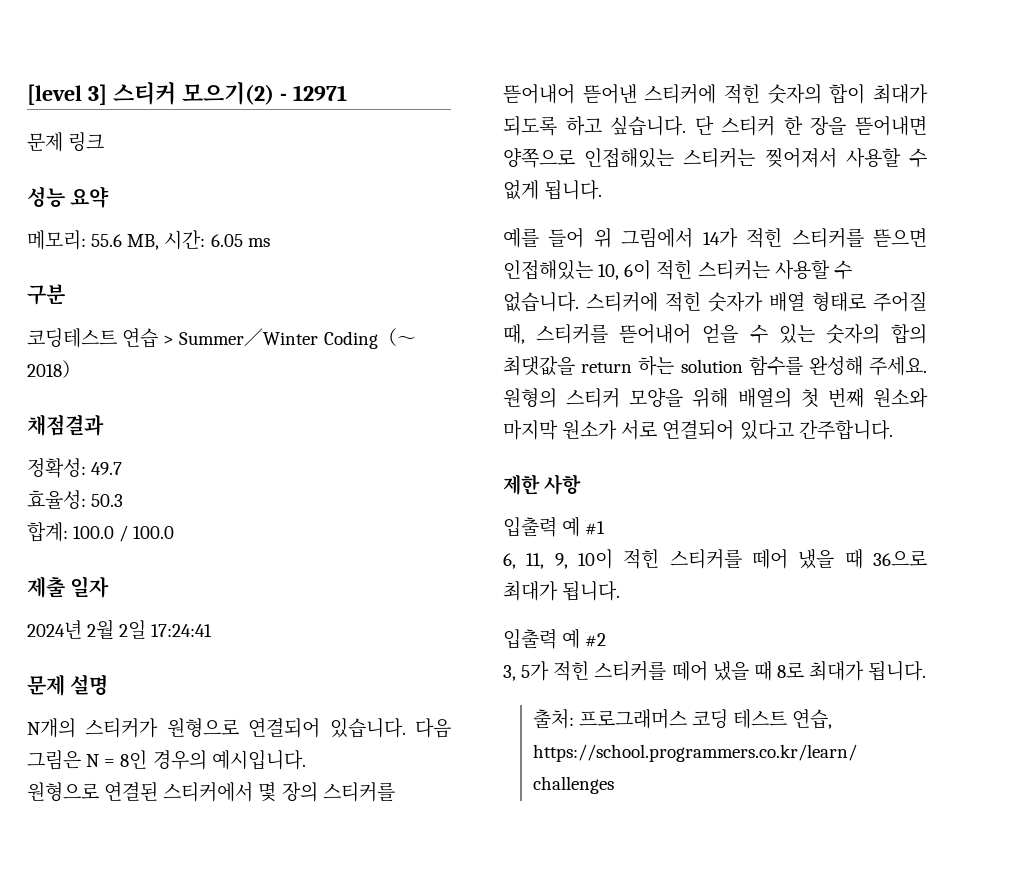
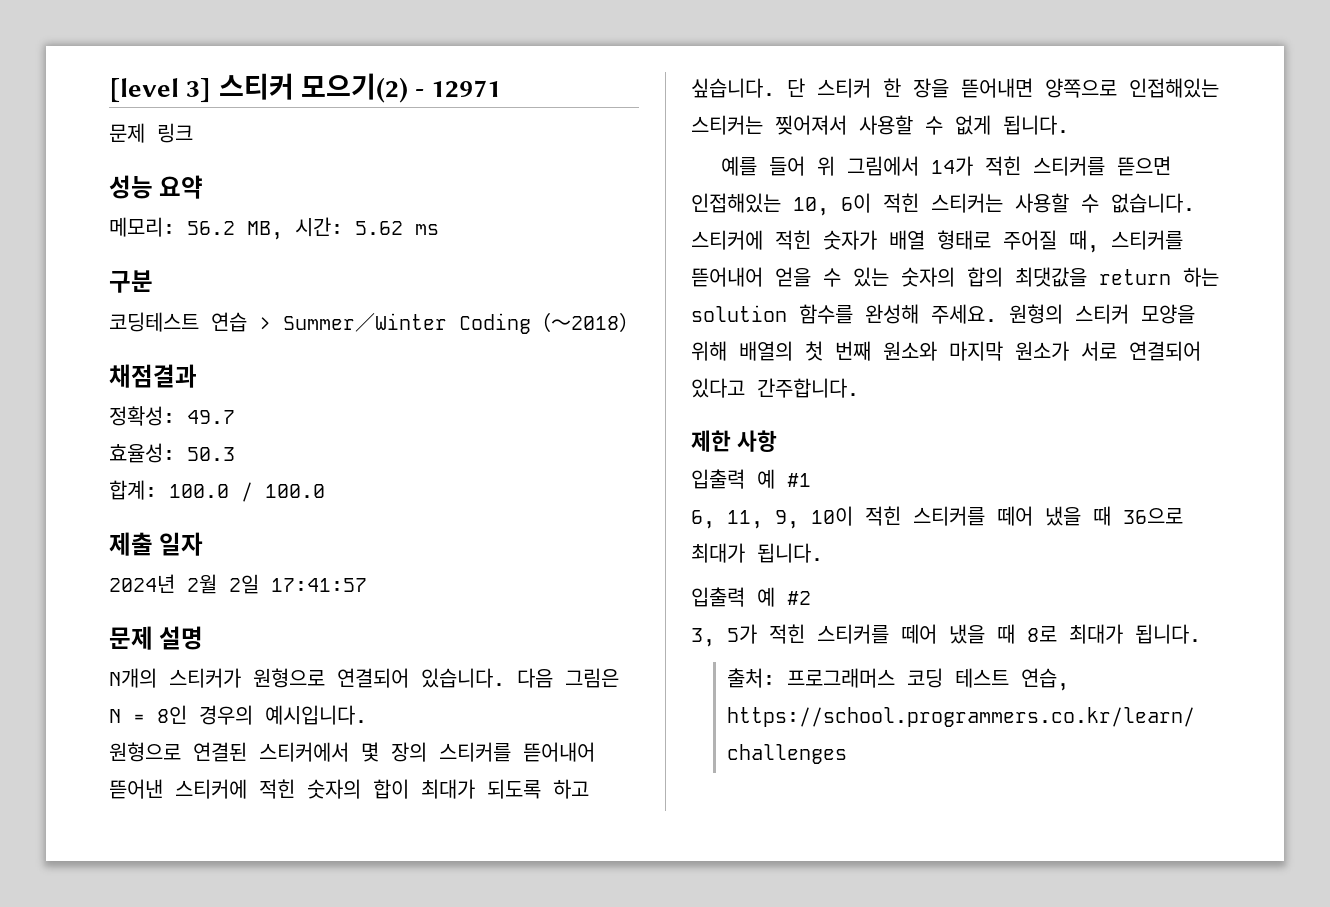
- 메모리: 55.6 MB, 시간: 6.05 ms
+ 메모리: 56.2 MB, 시간: 5.62 ms
- 2024년 2월 2일 17:24:41
+ 2024년 2월 2일 17:41:57

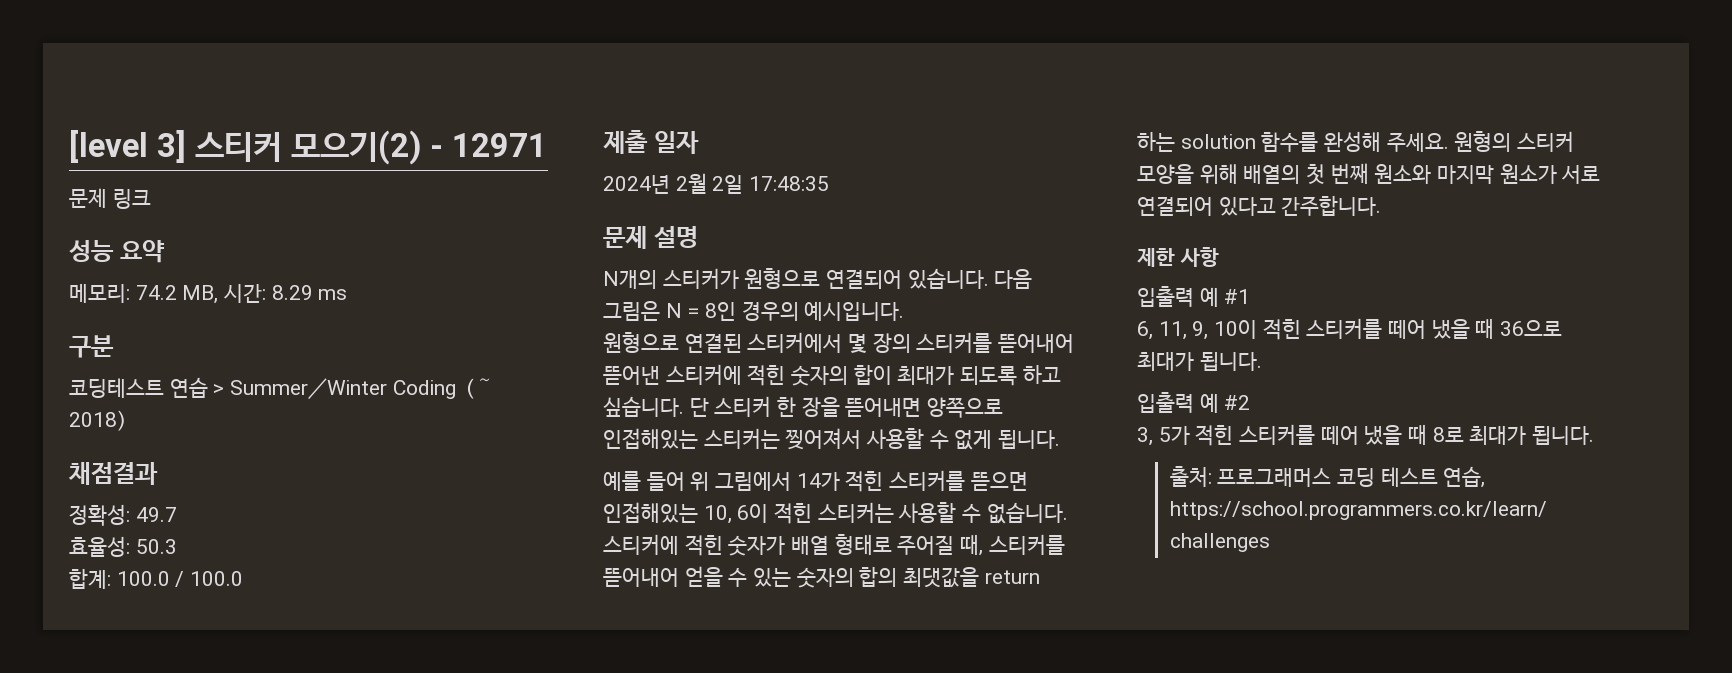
- 메모리: 56.2 MB, 시간: 5.62 ms
+ 메모리: 74.2 MB, 시간: 8.29 ms
- 2024년 2월 2일 17:41:57
+ 2024년 2월 2일 17:48:35

